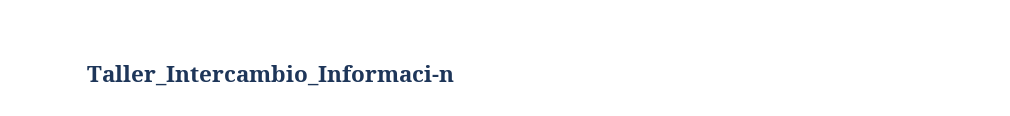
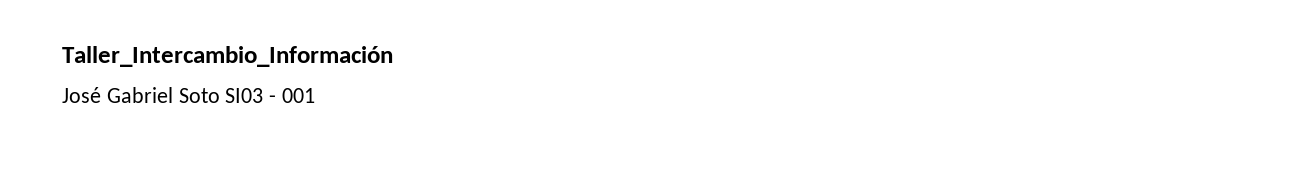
- Taller_Intercambio_Informaci-n
+ Taller_Intercambio_Información
+ José Gabriel Soto SI03 - 001

